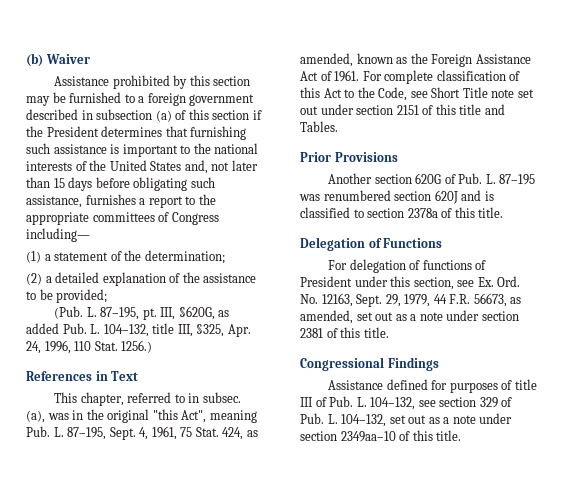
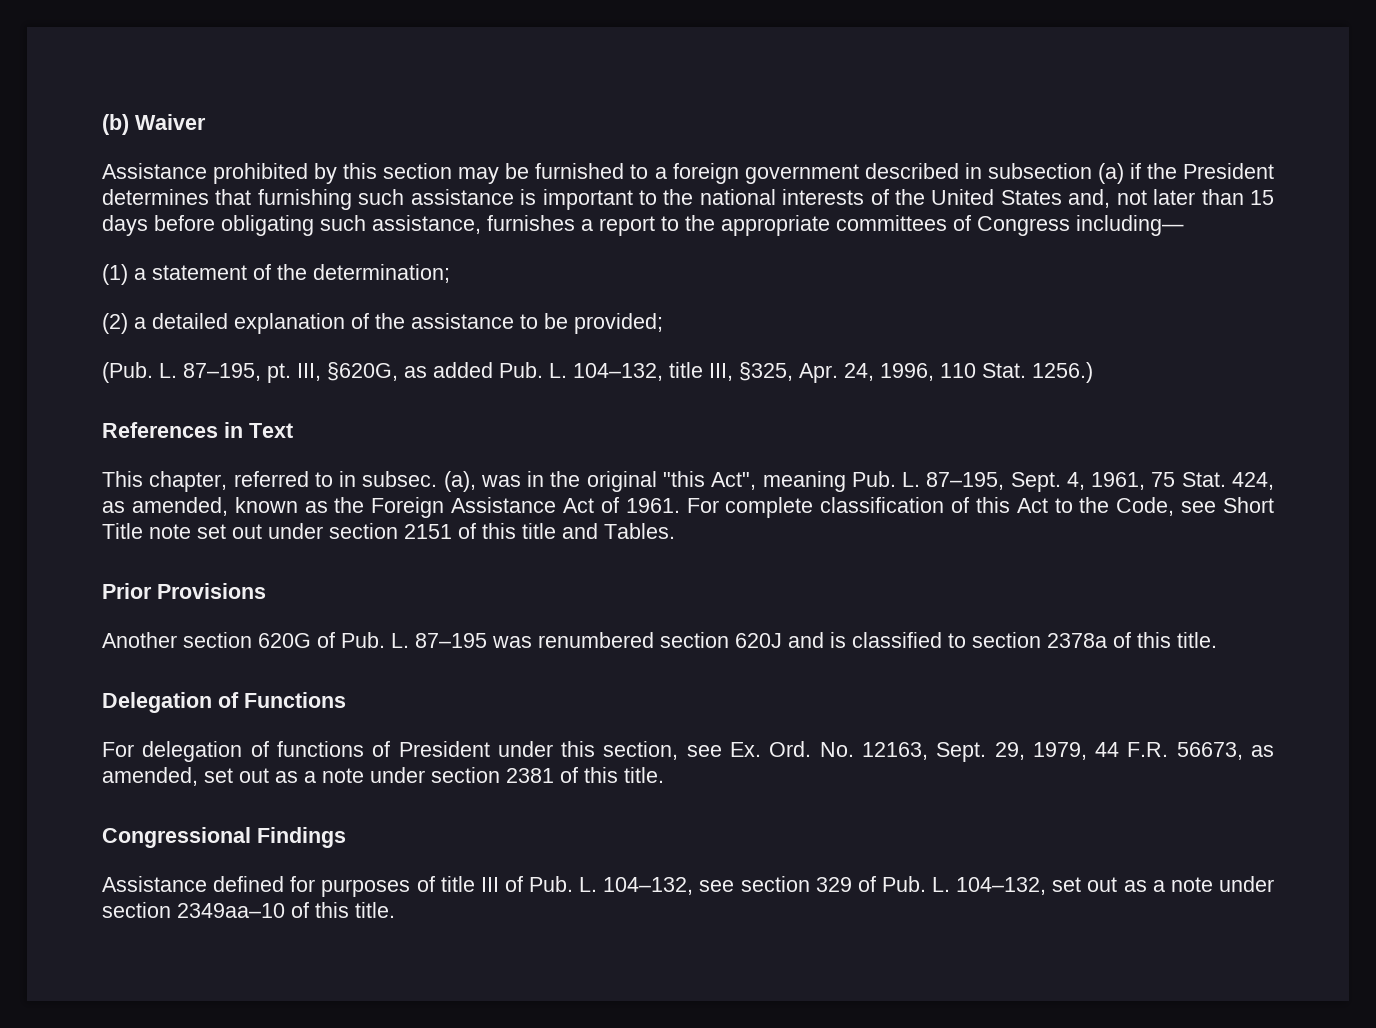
- Assistance prohibited by this section may be furnished to a foreign government described in subsection (a) of this section if the President determines that furnishing such assistance is important to the national interests of the United States and, not later than 15 days before obligating such assistance, furnishes a report to the appropriate committees of Congress including—
+ Assistance prohibited by this section may be furnished to a foreign government described in subsection (a) if the President determines that furnishing such assistance is important to the national interests of the United States and, not later than 15 days before obligating such assistance, furnishes a report to the appropriate committees of Congress including—

